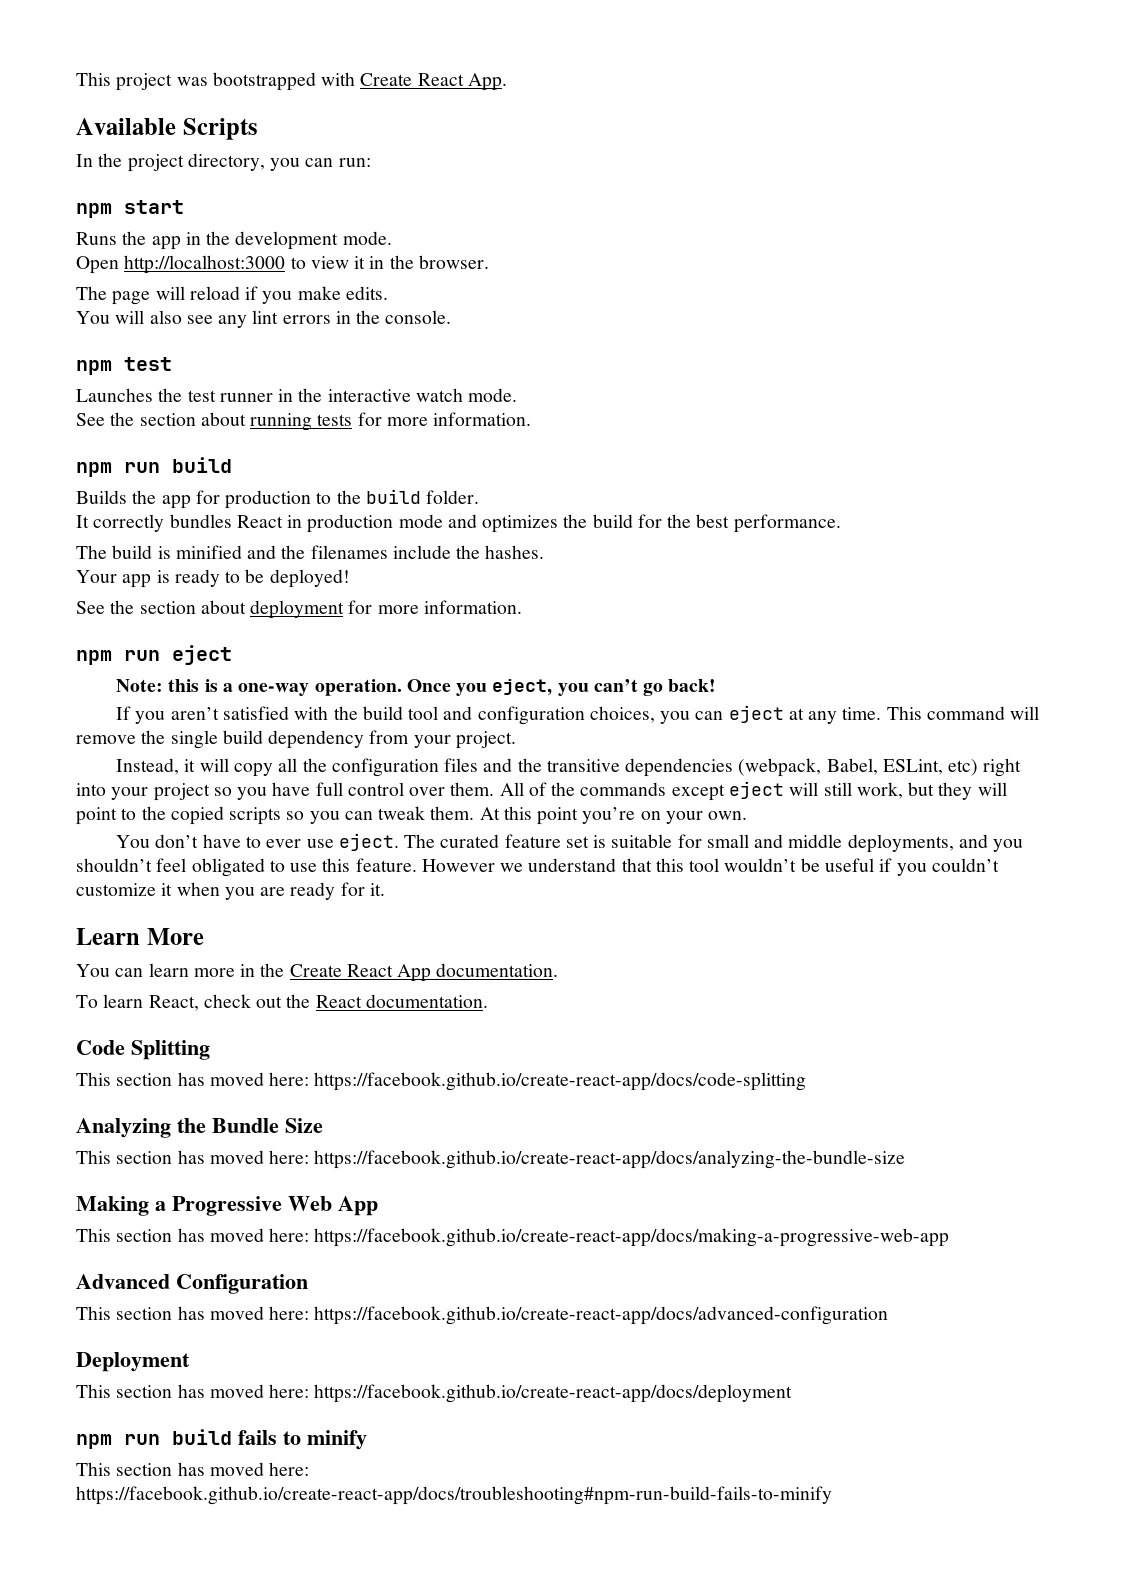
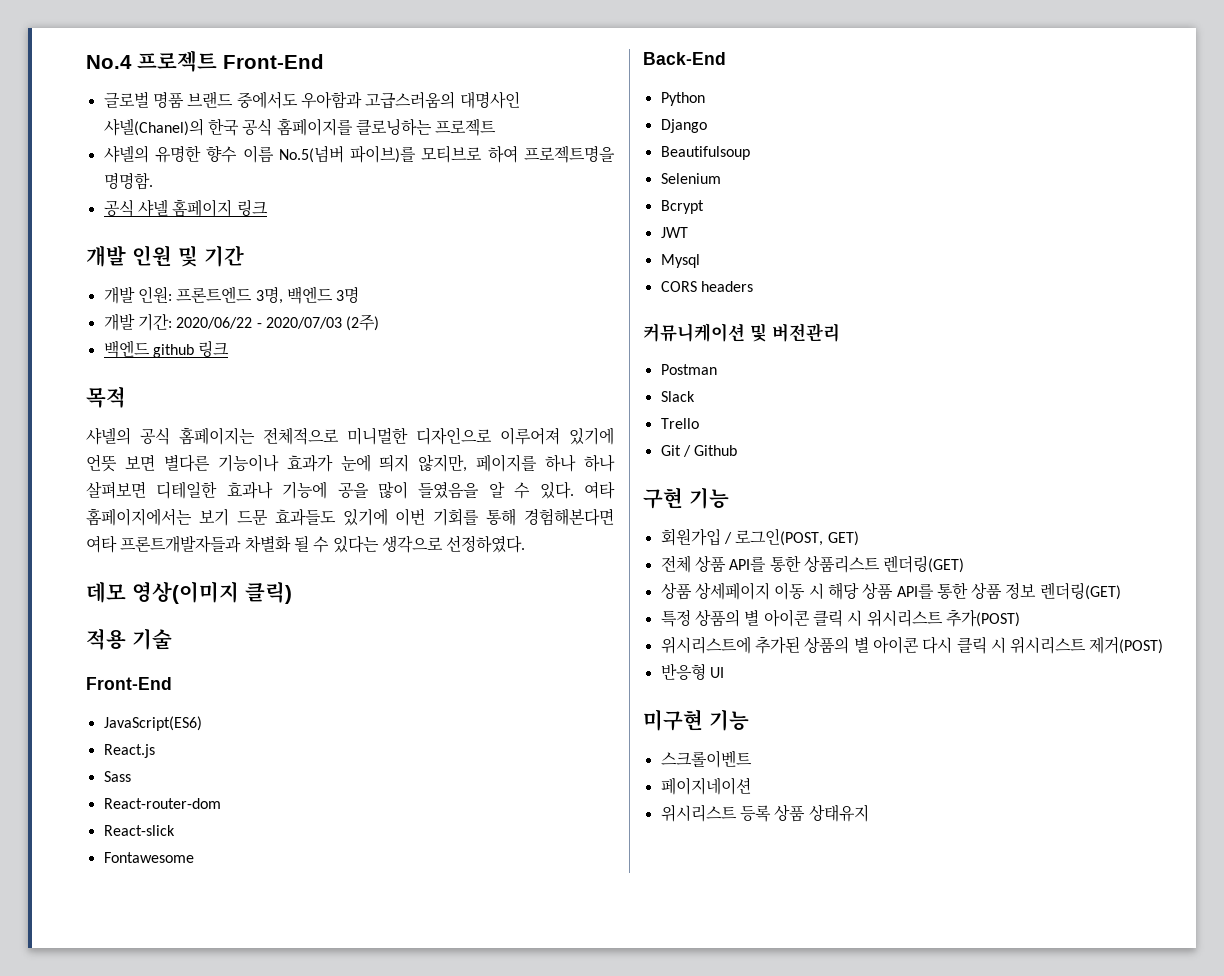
- This project was bootstrapped with Create React App.
- Available Scripts
- In the project directory, you can run:
- npm start
- Runs the app in the development mode.
- Open http://localhost:3000 to view it in the browser.
- The page will reload if you make edits.
- You will also see any lint errors in the console.
- npm test
- Launches the test runner in the interactive watch mode.
- See the section about running tests for more information.
- npm run build
- Builds the app for production to the build folder.
- It correctly bundles React in production mode and optimizes the build for the best performance.
- The build is minified and the filenames include the hashes.
- Your app is ready to be deployed!
- See the section about deployment for more information.
- npm run eject
- Note: this is a one-way operation. Once you eject, you can’t go back!
- If you aren’t satisfied with the build tool and configuration choices, you can eject at any time. This command will remove the single build dependency from your project.
- Instead, it will copy all the configuration files and the transitive dependencies (webpack, Babel, ESLint, etc) right into your project so you have full control over them. All of the commands except eject will still work, but they will point to the copied scripts so you can tweak them. At this point you’re on your own.
- You don’t have to ever use eject. The curated feature set is suitable for small and middle deployments, and you shouldn’t feel obligated to use this feature. However we understand that this tool wouldn’t be useful if you couldn’t customize it when you are ready for it.
- Learn More
- You can learn more in the Create React App documentation.
- To learn React, check out the React documentation.
- Code Splitting
- This section has moved here: https://facebook.github.io/create-react-app/docs/code-splitting
- Analyzing the Bundle Size
- This section has moved here: https://facebook.github.io/create-react-app/docs/analyzing-the-bundle-size
- Making a Progressive Web App
- This section has moved here: https://facebook.github.io/create-react-app/docs/making-a-progressive-web-app
- Advanced Configuration
- This section has moved here: https://facebook.github.io/create-react-app/docs/advanced-configuration
- Deployment
- This section has moved here: https://facebook.github.io/create-react-app/docs/deployment
- npm run build fails to minify
- This section has moved here: https://facebook.github.io/create-react-app/docs/troubleshooting#npm-run-build-fails-to-minify
+ No.4 프로젝트 Front-End
+ 글로벌 명품 브랜드 중에서도 우아함과 고급스러움의 대명사인 샤넬(Chanel)의 한국 공식 홈페이지를 클로닝하는 프로젝트
+ 샤넬의 유명한 향수 이름 No.5(넘버 파이브)를 모티브로 하여 프로젝트명을 명명함.
+ 공식 샤넬 홈페이지 링크
+ 개발 인원 및 기간
+ 개발 인원: 프론트엔드 3명, 백엔드 3명
+ 개발 기간: 2020/06/22 - 2020/07/03 (2주)
+ 백엔드 github 링크
+ 목적
+ 샤넬의 공식 홈페이지는 전체적으로 미니멀한 디자인으로 이루어져 있기에 언뜻 보면 별다른 기능이나 효과가 눈에 띄지 않지만, 페이지를 하나 하나 살펴보면 디테일한 효과나 기능에 공을 많이 들였음을 알 수 있다. 여타 홈페이지에서는 보기 드문 효과들도 있기에 이번 기회를 통해 경험해본다면 여타 프론트개발자들과 차별화 될 수 있다는 생각으로 선정하였다.
+ 데모 영상(이미지 클릭)
+ 적용 기술
+ Front-End
+ JavaScript(ES6)
+ React.js
+ Sass
+ React-router-dom
+ React-slick
+ Fontawesome
+ Back-End
+ Python
+ Django
+ Beautifulsoup
+ Selenium
+ Bcrypt
+ JWT
+ Mysql
+ CORS headers
+ 커뮤니케이션 및 버전관리
+ Postman
+ Slack
+ Trello
+ Git / Github
+ 구현 기능
+ 회원가입 / 로그인(POST, GET)
+ 전체 상품 API를 통한 상품리스트 렌더링(GET)
+ 상품 상세페이지 이동 시 해당 상품 API를 통한 상품 정보 렌더링(GET)
+ 특정 상품의 별 아이콘 클릭 시 위시리스트 추가(POST)
+ 위시리스트에 추가된 상품의 별 아이콘 다시 클릭 시 위시리스트 제거(POST)
+ 반응형 UI
+ 미구현 기능
+ 스크롤이벤트
+ 페이지네이션
+ 위시리스트 등록 상품 상태유지

